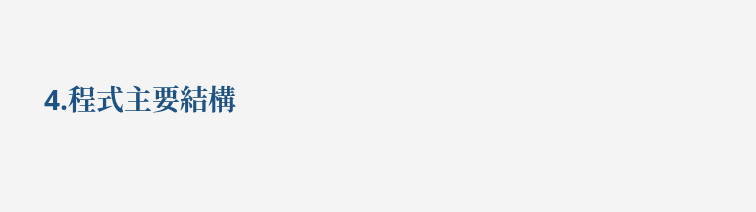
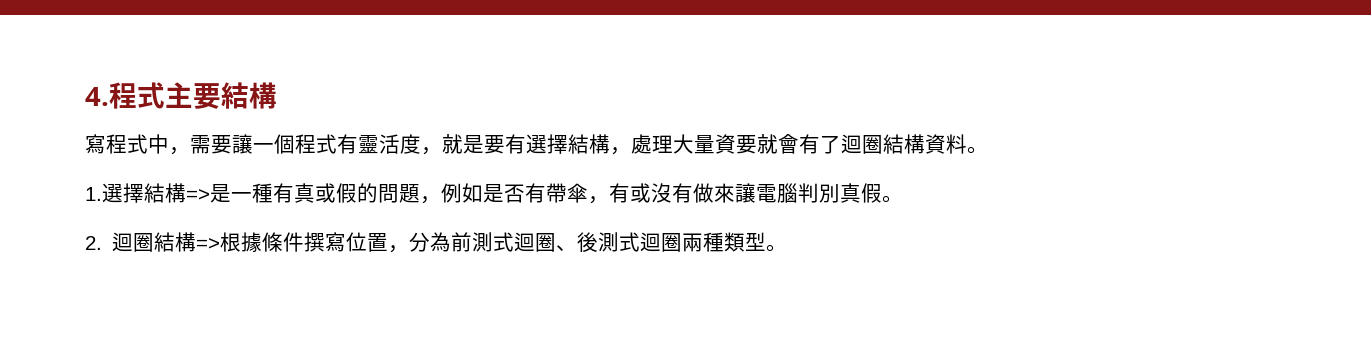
+ 寫程式中，需要讓一個程式有靈活度，就是要有選擇結構，處理大量資要就會有了迴圈結構資料。
+ 1.選擇結構=>是一種有真或假的問題，例如是否有帶傘，有或沒有做來讓電腦判別真假。
+ 2.迴圈結構=>根據條件撰寫位置，分為前測式迴圈、後測式迴圈兩種類型。

